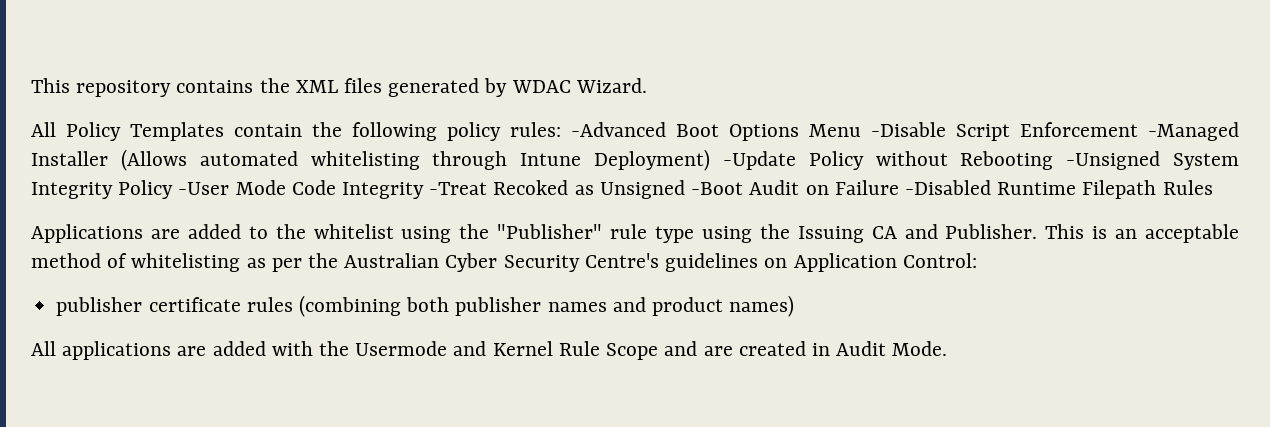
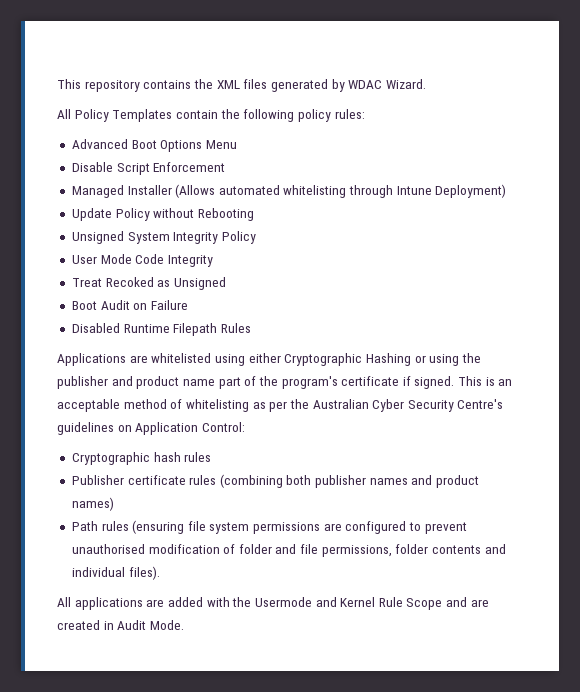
- All Policy Templates contain the following policy rules: -Advanced Boot Options Menu -Disable Script Enforcement -Managed Installer (Allows automated whitelisting through Intune Deployment) -Update Policy without Rebooting -Unsigned System Integrity Policy -User Mode Code Integrity -Treat Recoked as Unsigned -Boot Audit on Failure -Disabled Runtime Filepath Rules
+ All Policy Templates contain the following policy rules:
+ Advanced Boot Options Menu
+ Disable Script Enforcement
+ Managed Installer (Allows automated whitelisting through Intune Deployment)
+ Update Policy without Rebooting
+ Unsigned System Integrity Policy
+ User Mode Code Integrity
+ Treat Recoked as Unsigned
+ Boot Audit on Failure
+ Disabled Runtime Filepath Rules
- Applications are added to the whitelist using the "Publisher" rule type using the Issuing CA and Publisher.
+ Applications are whitelisted using either Cryptographic Hashing or using the publisher and product name part of the program's certificate if signed.
- publisher certificate rules (combining both publisher names and product names)
+ Cryptographic hash rules
+ Publisher certificate rules (combining both publisher names and product names)
+ Path rules (ensuring file system permissions are configured to prevent unauthorised modification of folder and file permissions, folder contents and individual files).

